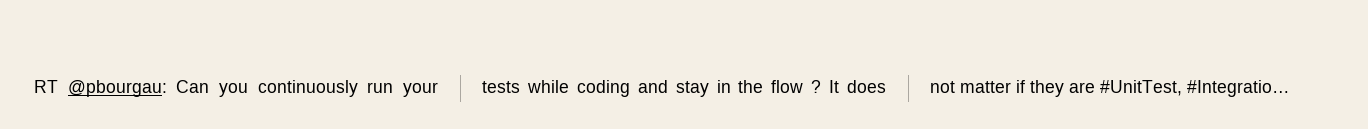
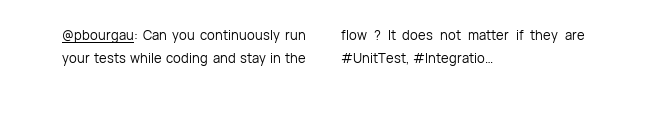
- RT @pbourgau: Can you continuously run your tests while coding and stay in the flow ?
+ @pbourgau: Can you continuously run your tests while coding and stay in the flow ?

